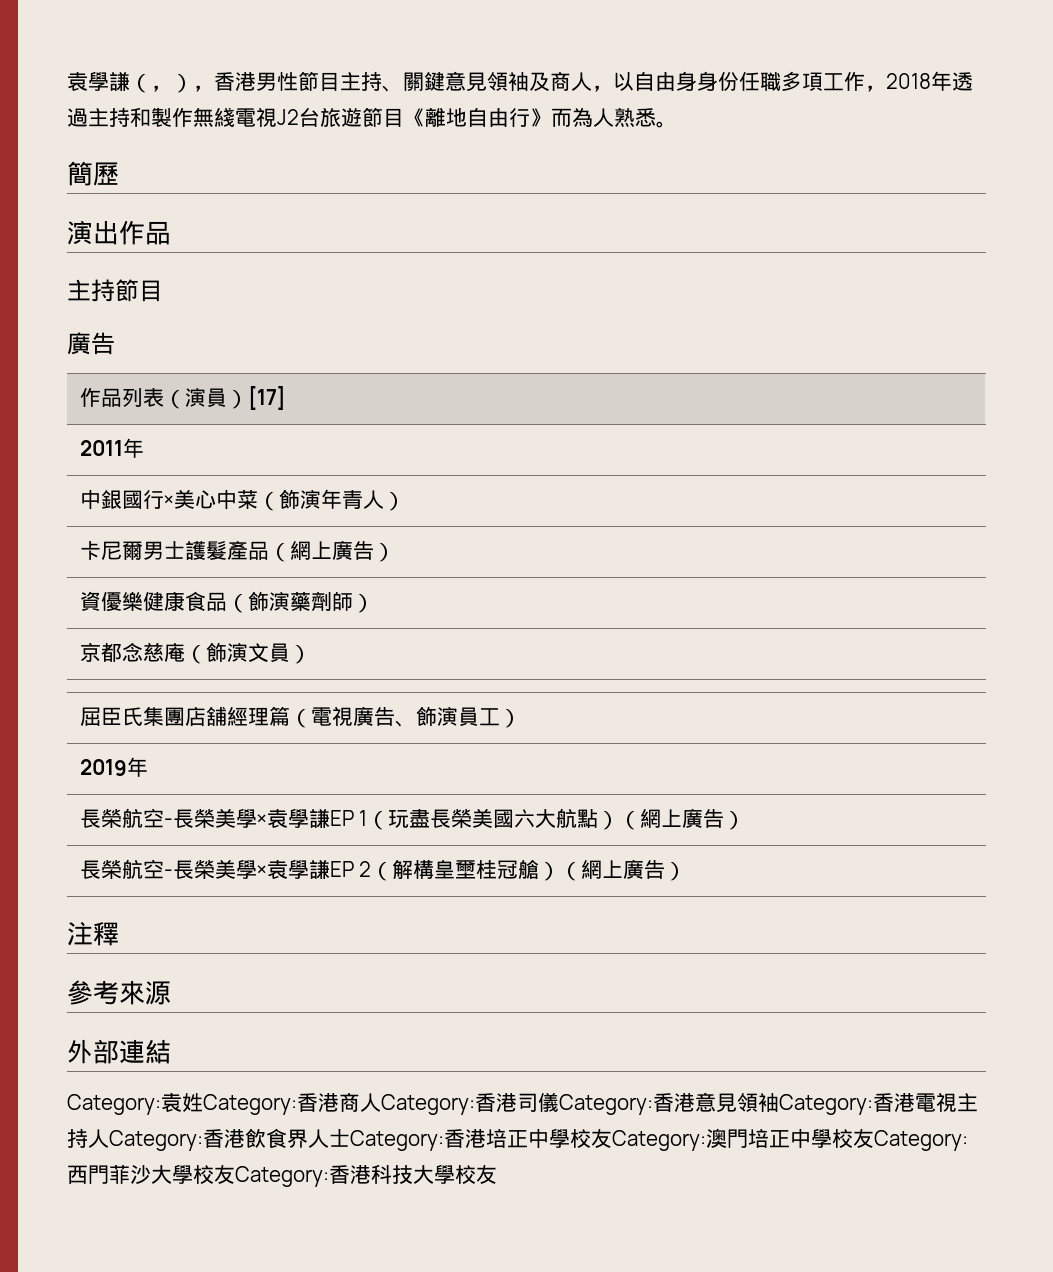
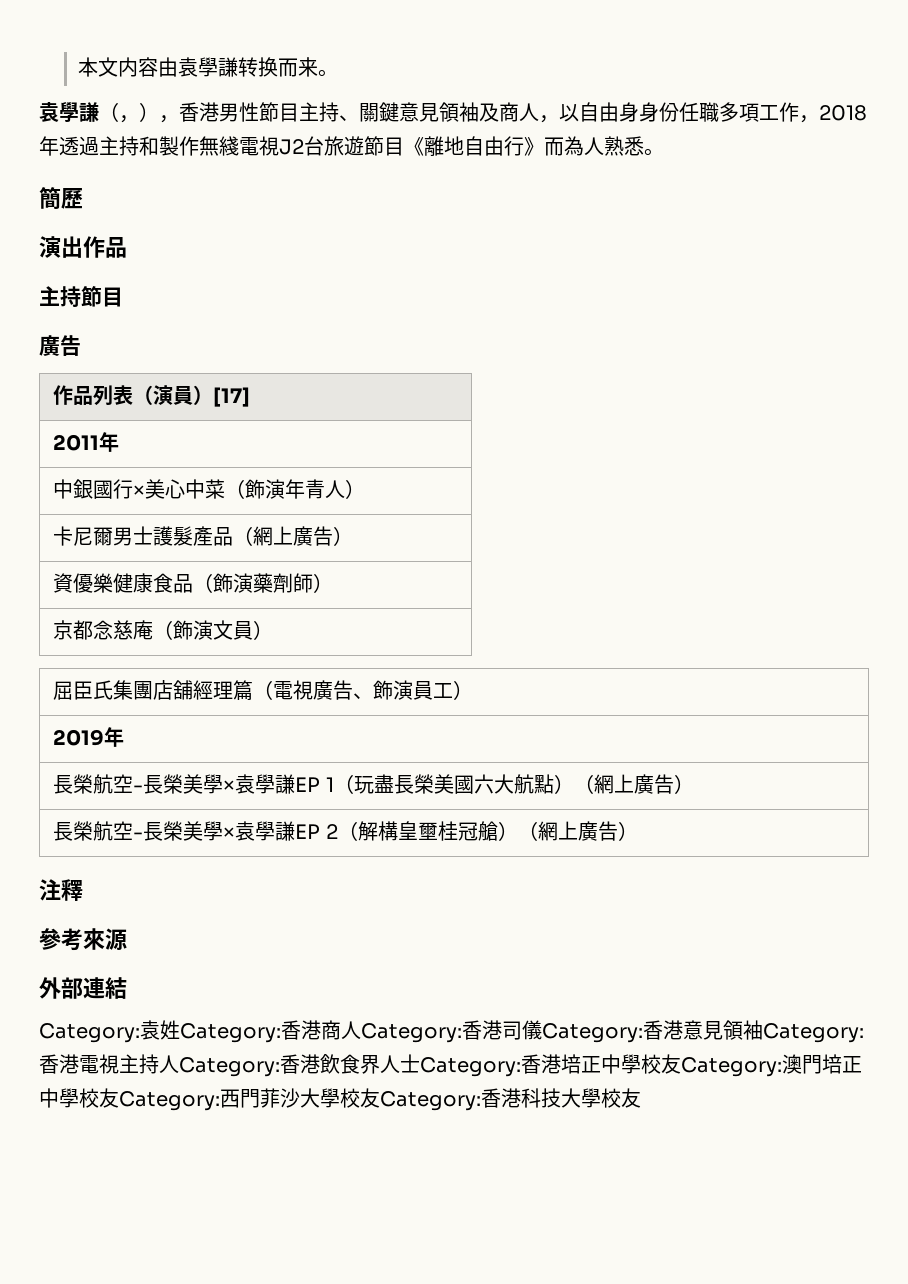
+ 本文内容由袁學謙转换而来。

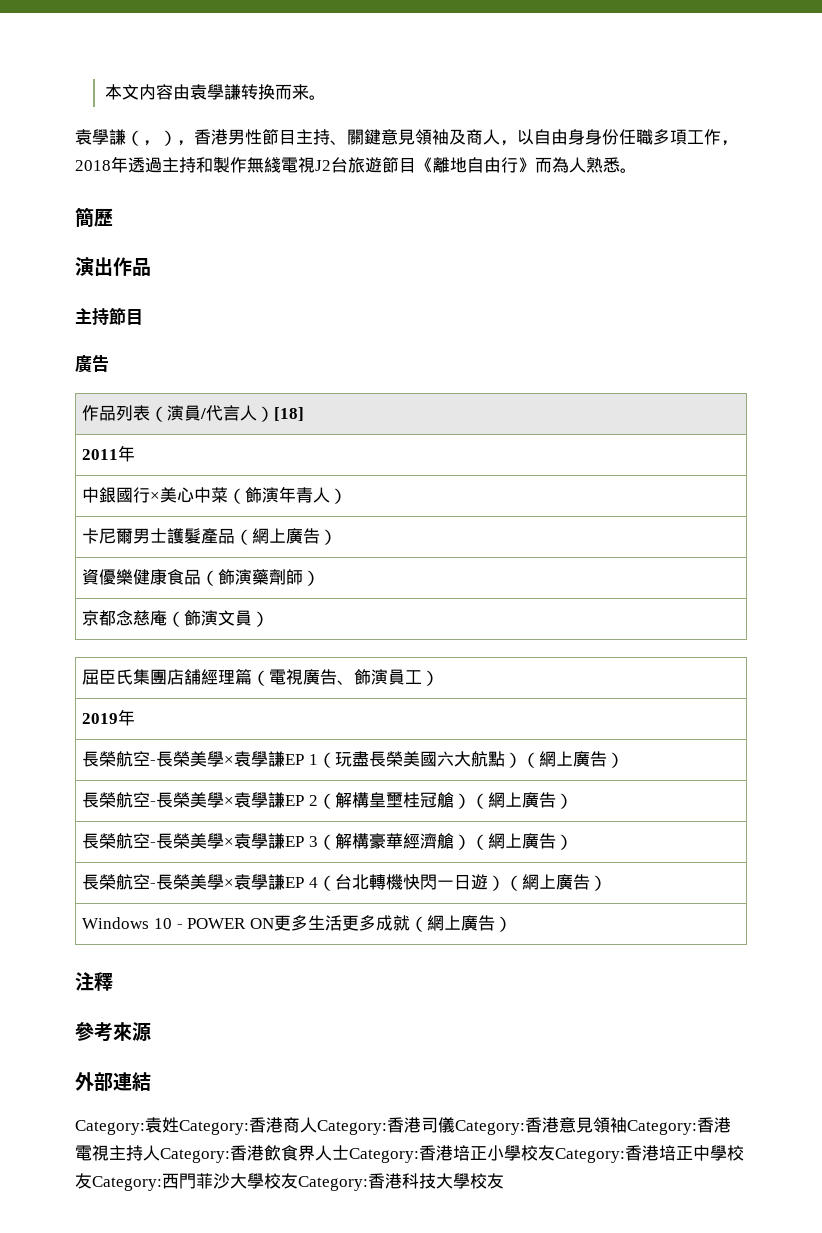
- 作品列表（演員）[17]
+ 作品列表（演員/代言人）[18]
+ 長榮航空-長榮美學×袁學謙EP 3（解構豪華經濟艙）（網上廣告）
+ 長榮航空-長榮美學×袁學謙EP 4（台北轉機快閃一日遊）（網上廣告）
+ Windows 10 - POWER ON更多生活更多成就（網上廣告）
- Category:袁姓Category:香港商人Category:香港司儀Category:香港意見領袖Category:香港電視主持人Category:香港飲食界人士Category:香港培正中學校友Category:澳門培正中學校友Category:西門菲沙大學校友Category:香港科技大學校友
+ Category:袁姓Category:香港商人Category:香港司儀Category:香港意見領袖Category:香港電視主持人Category:香港飲食界人士Category:香港培正小學校友Category:香港培正中學校友Category:西門菲沙大學校友Category:香港科技大學校友

